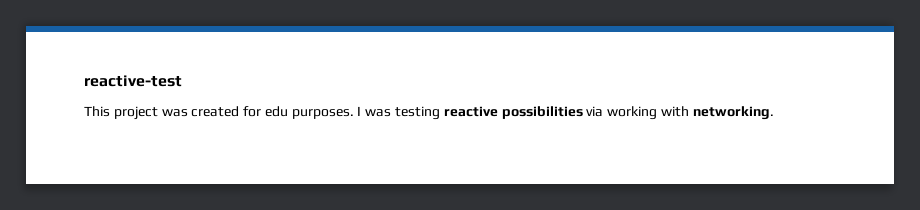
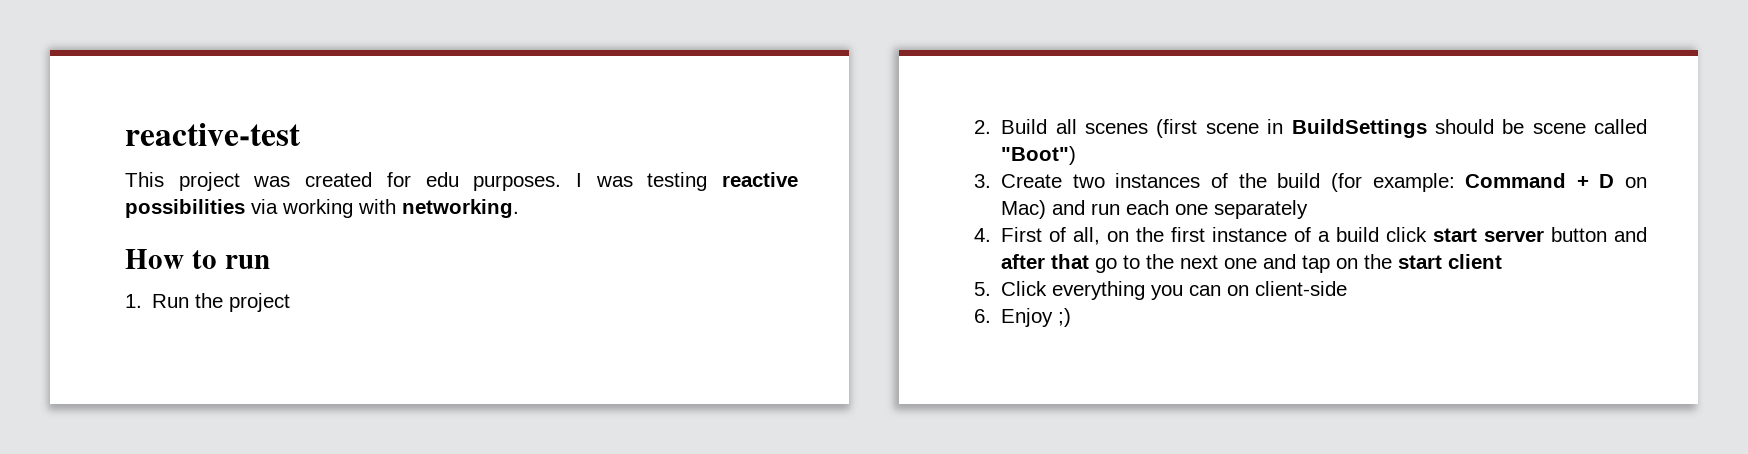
+ How to run
+ 1. Run the project
+ 2. Build all scenes (first scene in BuildSettings should be scene called "Boot")
+ 3. Сreate two instances of the build (for example: Command + D on Mac) and run each one separately
+ 4. First of all, on the first instance of a build click start server button and after that go to the next one and tap on the start client
+ 5. Click everything you can on client-side
+ 6. Enjoy ;)

